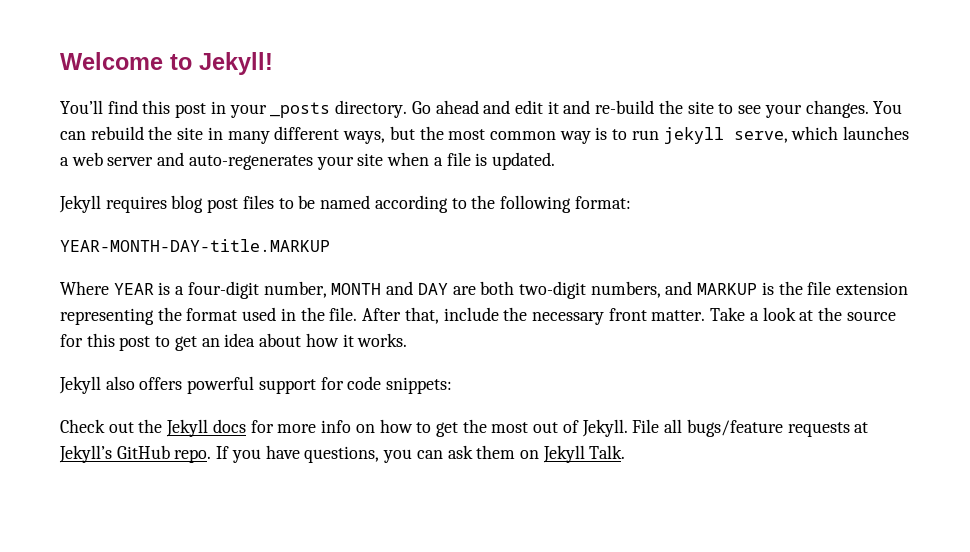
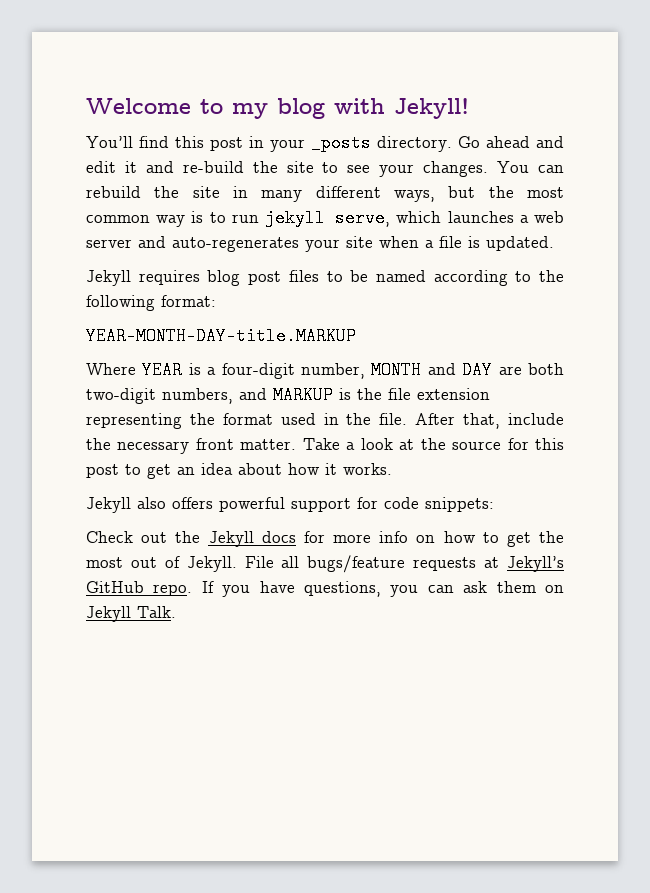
- Welcome to Jekyll!
+ Welcome to my blog with Jekyll!

